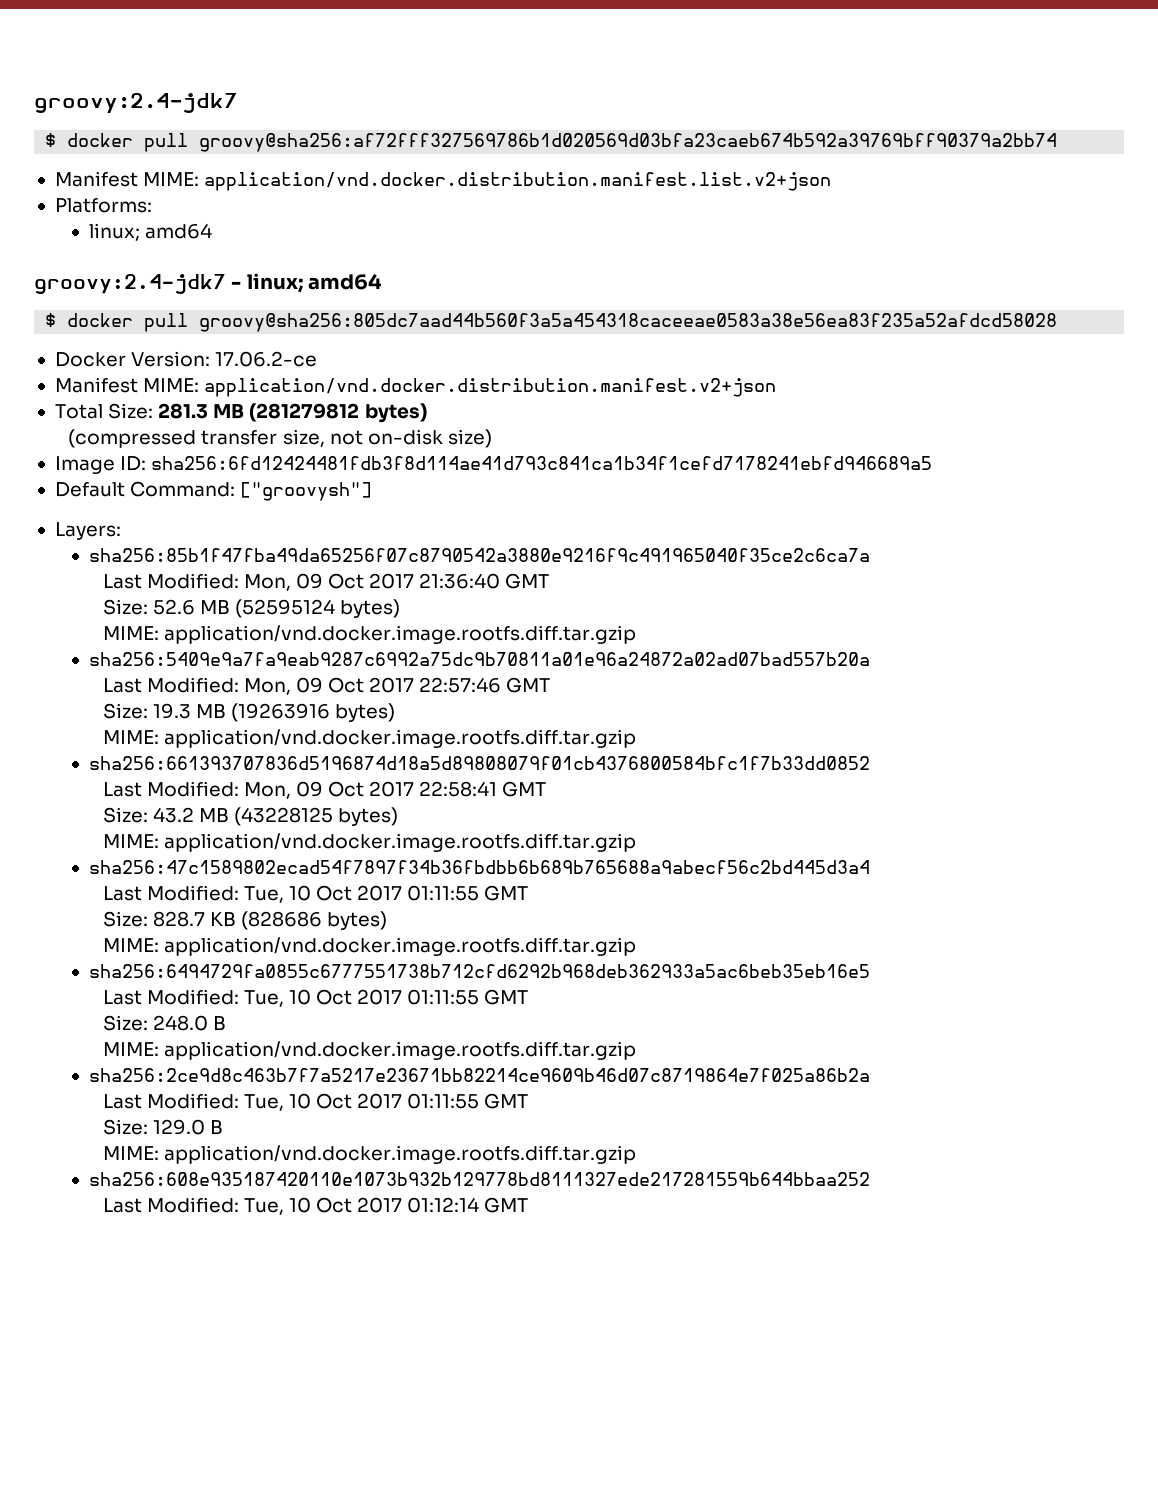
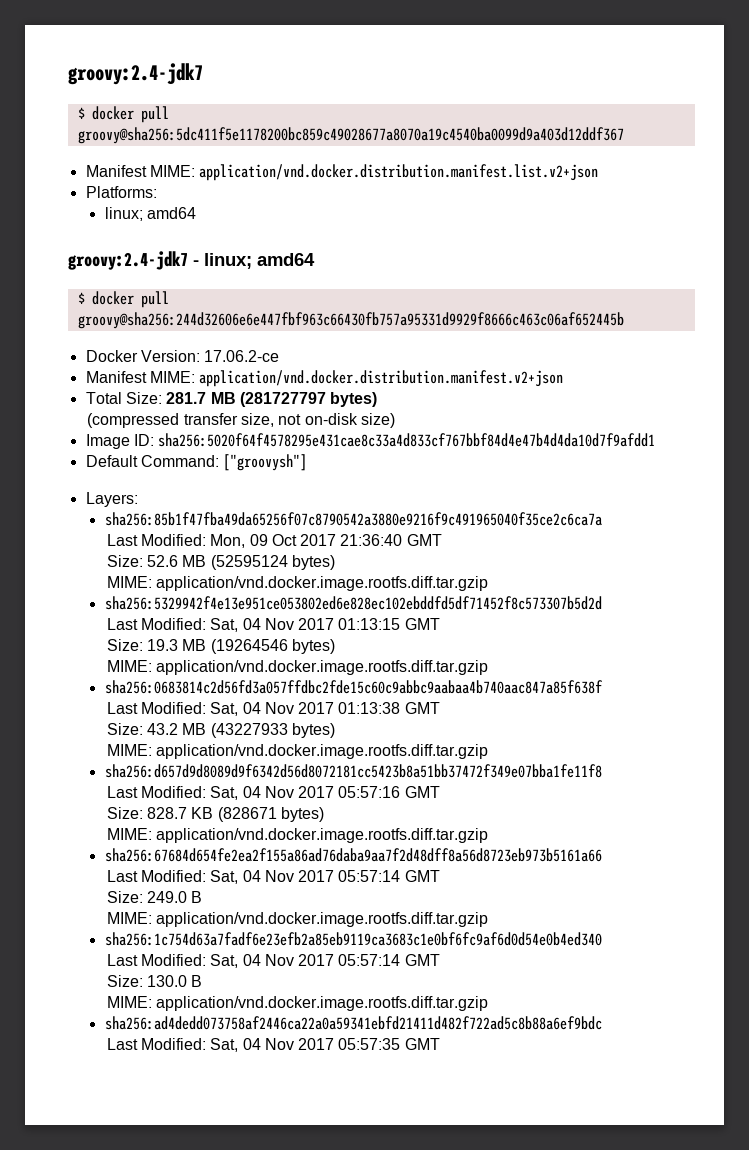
- $ docker pull groovy@sha256:af72fff327569786b1d020569d03bfa23caeb674b592a39769bff90379a2bb74
+ $ docker pull groovy@sha256:5dc411f5e1178200bc859c49028677a8070a19c4540ba0099d9a403d12ddf367
- $ docker pull groovy@sha256:805dc7aad44b560f3a5a454318caceeae0583a38e56ea83f235a52afdcd58028
+ $ docker pull groovy@sha256:244d32606e6e447fbf963c66430fb757a95331d9929f8666c463c06af652445b
- Total Size: 281.3 MB (281279812 bytes)
+ Total Size: 281.7 MB (281727797 bytes)
- Image ID: sha256:6fd12424481fdb3f8d114ae41d793c841ca1b34f1cefd7178241ebfd946689a5
+ Image ID: sha256:5020f64f4578295e431cae8c33a4d833cf767bbf84d4e47b4d4da10d7f9afdd1
- sha256:5409e9a7fa9eab9287c6992a75dc9b70811a01e96a24872a02ad07bad557b20a
- Last Modified: Mon, 09 Oct 2017 22:57:46 GMT
+ sha256:5329942f4e13e951ce053802ed6e828ec102ebddfd5df71452f8c573307b5d2d
+ Last Modified: Sat, 04 Nov 2017 01:13:15 GMT
- Size: 19.3 MB (19263916 bytes)
+ Size: 19.3 MB (19264546 bytes)
  MIME: application/vnd.docker.image.rootfs.diff.tar.gzip
- sha256:661393707836d5196874d18a5d89808079f01cb4376800584bfc1f7b33dd0852
- Last Modified: Mon, 09 Oct 2017 22:58:41 GMT
+ sha256:0683814c2d56fd3a057ffdbc2fde15c60c9abbc9aabaa4b740aac847a85f638f
+ Last Modified: Sat, 04 Nov 2017 01:13:38 GMT
- Size: 43.2 MB (43228125 bytes)
+ Size: 43.2 MB (43227933 bytes)
  MIME: application/vnd.docker.image.rootfs.diff.tar.gzip
- sha256:47c1589802ecad54f7897f34b36fbdbb6b689b765688a9abecf56c2bd445d3a4
- Last Modified: Tue, 10 Oct 2017 01:11:55 GMT
+ sha256:d657d9d8089d9f6342d56d8072181cc5423b8a51bb37472f349e07bba1fe11f8
+ Last Modified: Sat, 04 Nov 2017 05:57:16 GMT
- Size: 828.7 KB (828686 bytes)
+ Size: 828.7 KB (828671 bytes)
  MIME: application/vnd.docker.image.rootfs.diff.tar.gzip
- sha256:6494729fa0855c6777551738b712cfd6292b968deb362933a5ac6beb35eb16e5
- Last Modified: Tue, 10 Oct 2017 01:11:55 GMT
- Size: 248.0 B
+ sha256:67684d654fe2ea2f155a86ad76daba9aa7f2d48dff8a56d8723eb973b5161a66
+ Last Modified: Sat, 04 Nov 2017 05:57:14 GMT
+ Size: 249.0 B
  MIME: application/vnd.docker.image.rootfs.diff.tar.gzip
- sha256:2ce9d8c463b7f7a5217e23671bb82214ce9609b46d07c8719864e7f025a86b2a
- Last Modified: Tue, 10 Oct 2017 01:11:55 GMT
- Size: 129.0 B
+ sha256:1c754d63a7fadf6e23efb2a85eb9119ca3683c1e0bf6fc9af6d0d54e0b4ed340
+ Last Modified: Sat, 04 Nov 2017 05:57:14 GMT
+ Size: 130.0 B
  MIME: application/vnd.docker.image.rootfs.diff.tar.gzip
- sha256:608e935187420110e1073b932b129778bd8111327ede217281559b644bbaa252
- Last Modified: Tue, 10 Oct 2017 01:12:14 GMT
+ sha256:ad4dedd073758af2446ca22a0a59341ebfd21411d482f722ad5c8b88a6ef9bdc
+ Last Modified: Sat, 04 Nov 2017 05:57:35 GMT

